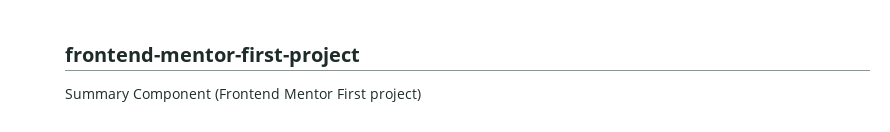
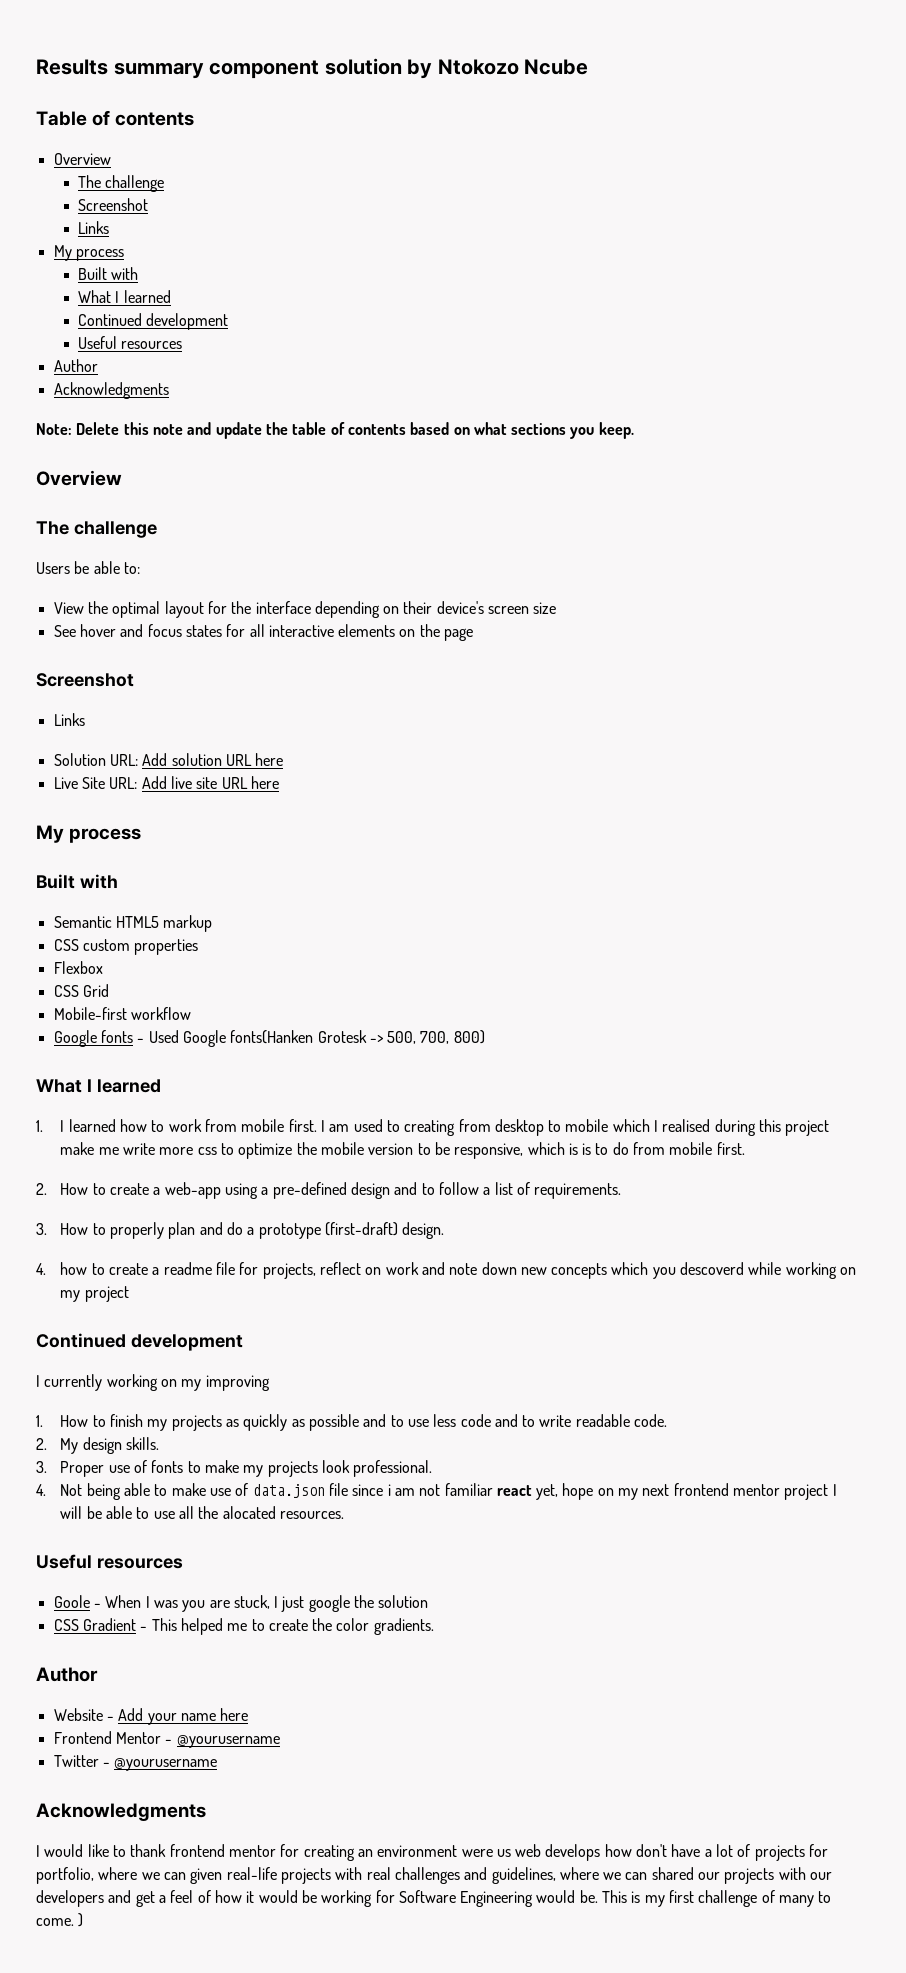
- frontend-mentor-first-project
- Summary Component (Frontend Mentor First project)
+ Results summary component solution by Ntokozo Ncube
+ Table of contents
+ Overview
+ The challenge
+ Screenshot
+ Links
+ My process
+ Built with
+ What I learned
+ Continued development
+ Useful resources
+ Author
+ Acknowledgments
+ Note: Delete this note and update the table of contents based on what sections you keep.
+ Overview
+ The challenge
+ Users be able to:
+ View the optimal layout for the interface depending on their device's screen size
+ See hover and focus states for all interactive elements on the page
+ Screenshot
+ Links
+ Solution URL: Add solution URL here
+ Live Site URL: Add live site URL here
+ My process
+ Built with
+ Semantic HTML5 markup
+ CSS custom properties
+ Flexbox
+ CSS Grid
+ Mobile-first workflow
+ Google fonts - Used Google fonts(Hanken Grotesk -> 500, 700, 800)
+ What I learned
+ 1. I learned how to work from mobile first. I am used to creating from desktop to mobile which I realised during this project make me write more css to optimize the mobile version to be responsive, which is is to do from mobile first.
+ 2. How to create a web-app using a pre-defined design and to follow a list of requirements.
+ 3. How to properly plan and do a prototype (first-draft) design.
+ 4. how to create a readme file for projects, reflect on work and note down new concepts which you descoverd while working on my project
+ Continued development
+ I currently working on my improving
+ 1. How to finish my projects as quickly as possible and to use less code and to write readable code.
+ 2. My design skills.
+ 3. Proper use of fonts to make my projects look professional.
+ 4. Not being able to make use of data.json file since i am not familiar react yet, hope on my next frontend mentor project I will be able to use all the alocated resources.
+ Useful resources
+ Goole - When I was you are stuck, I just google the solution
+ CSS Gradient - This helped me to create the color gradients.
+ Author
+ Website - Add your name here
+ Frontend Mentor - @yourusername
+ Twitter - @yourusername
+ Acknowledgments
+ I would like to thank frontend mentor for creating an environment were us web develops how don't have a lot of projects for portfolio, where we can given real-life projects with real challenges and guidelines, where we can shared our projects with our developers and get a feel of how it would be working for Software Engineering would be. This is my first challenge of many to come. )

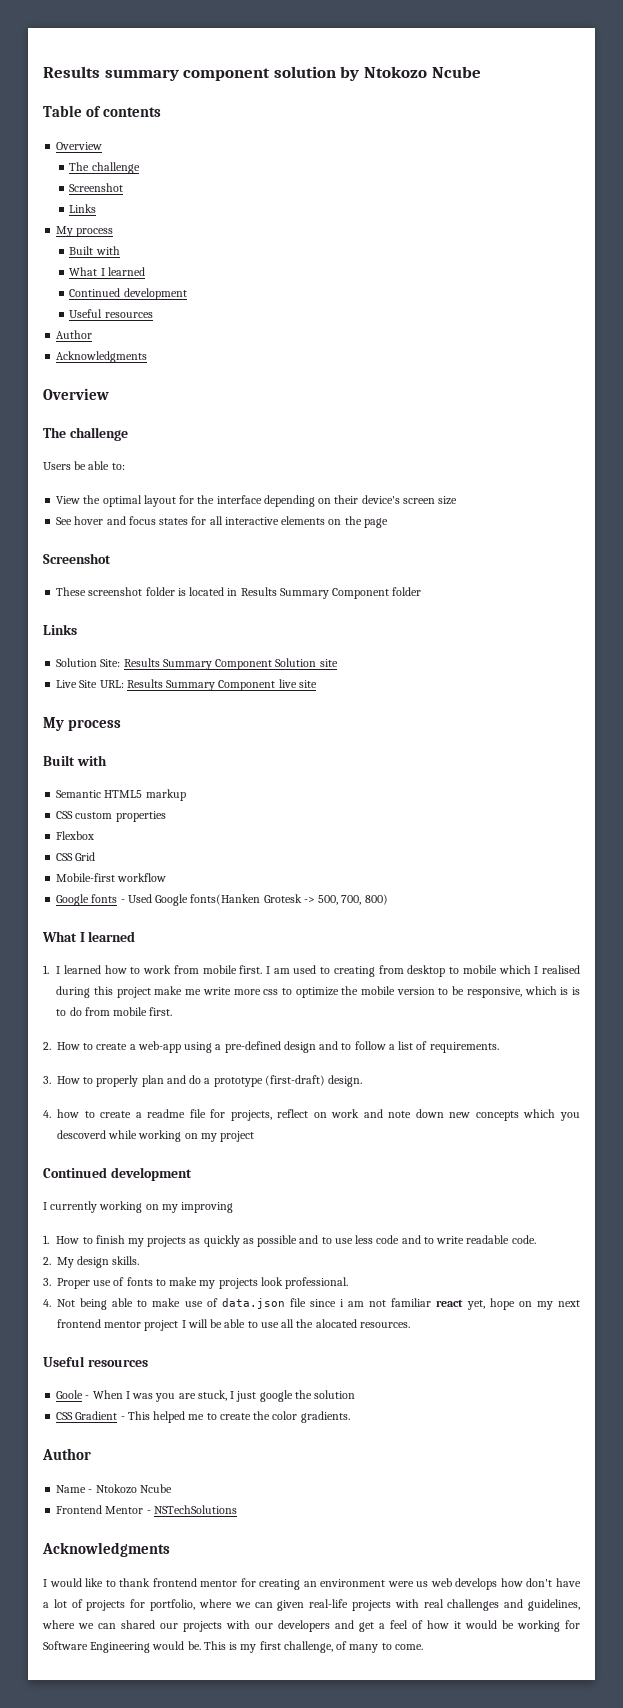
- Note: Delete this note and update the table of contents based on what sections you keep.
  See hover and focus states for all interactive elements on the page
  Screenshot
+ These screenshot folder is located in Results Summary Component folder
  Links
- Solution URL: Add solution URL here
+ Solution Site: Results Summary Component Solution site
- Live Site URL: Add live site URL here
+ Live Site URL: Results Summary Component live site
- Website - Add your name here
+ Name - Ntokozo Ncube
- Frontend Mentor - @yourusername
- Twitter - @yourusername
+ Frontend Mentor - NSTechSolutions
- This is my first challenge of many to come. )
+ This is my first challenge, of many to come.

